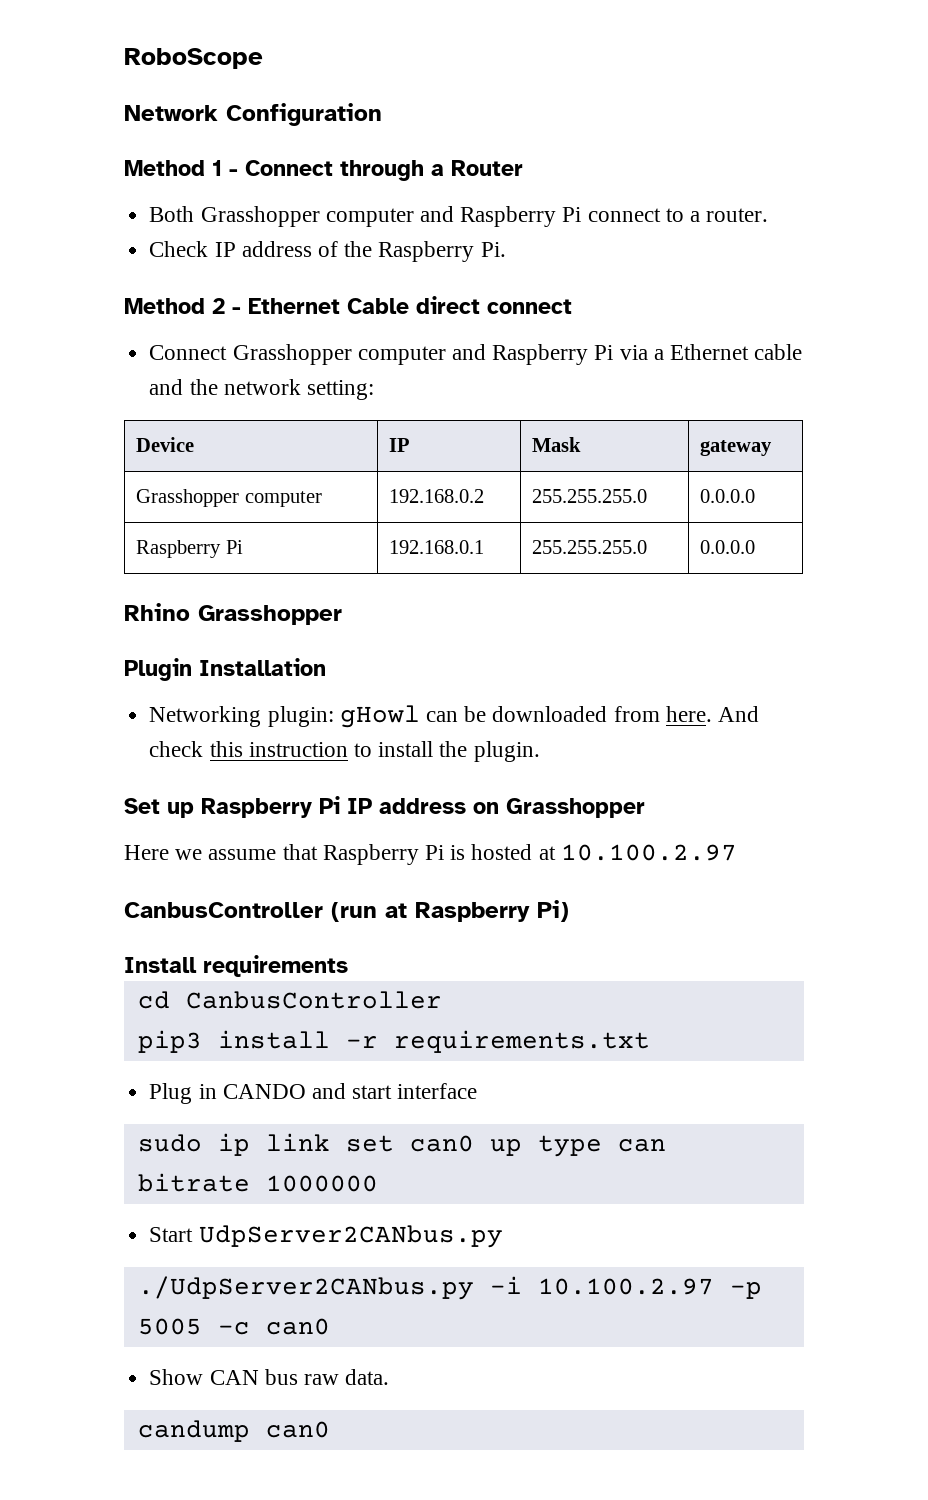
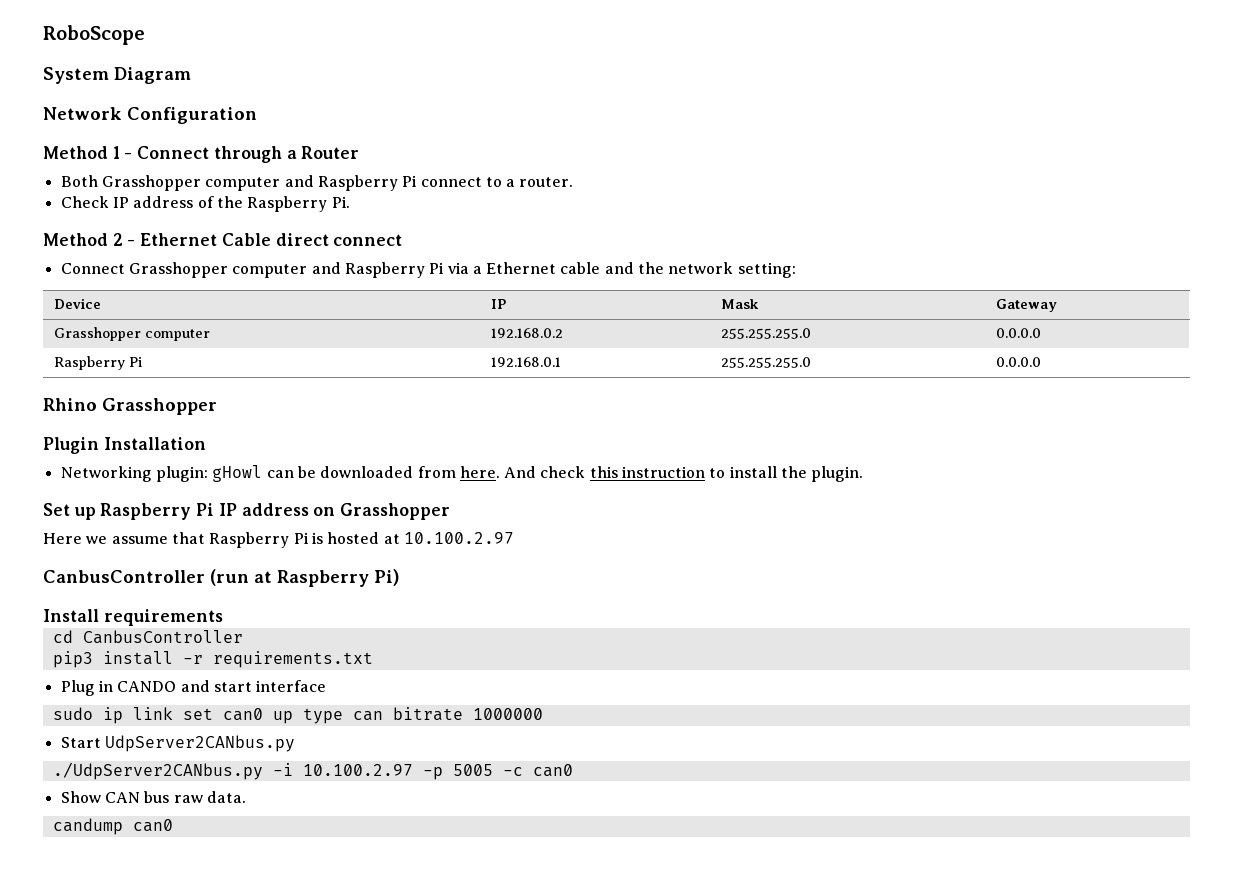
+ System Diagram
- Device | IP | Mask | gateway
+ Device | IP | Mask | Gateway

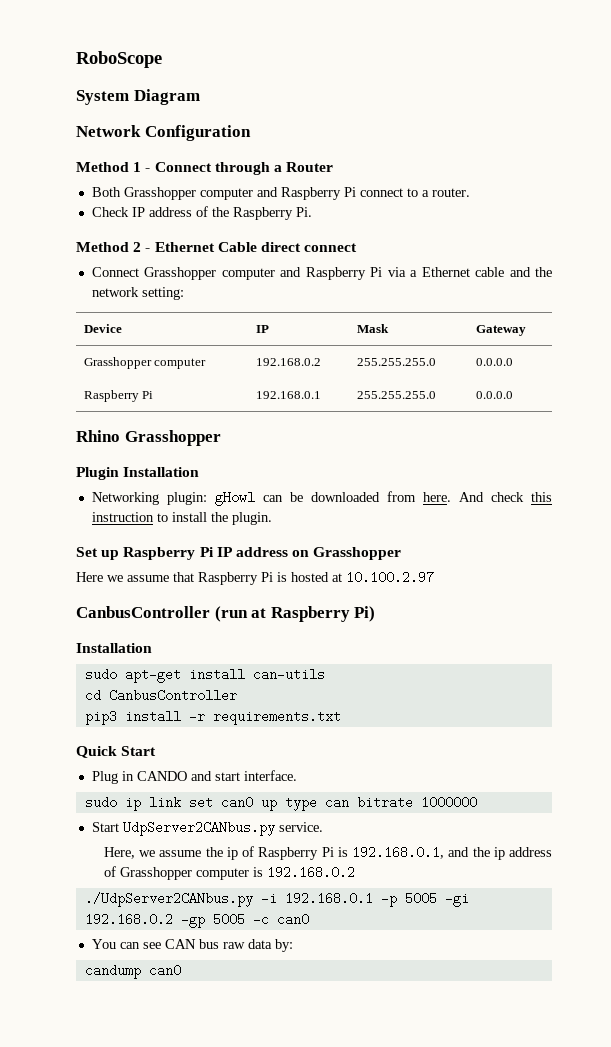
  CanbusController (run at Raspberry Pi)
- Install requirements
+ Installation
+ sudo apt-get install can-utils
+ Quick Start
- Plug in CANDO and start interface
+ Plug in CANDO and start interface.
- Start UdpServer2CANbus.py
+ Start UdpServer2CANbus.py service.
+ Here, we assume the ip of Raspberry Pi is 192.168.0.1, and the ip address of Grasshopper computer is 192.168.0.2
- ./UdpServer2CANbus.py -i 10.100.2.97 -p 5005 -c can0
+ ./UdpServer2CANbus.py -i 192.168.0.1 -p 5005 -gi 192.168.0.2 -gp 5005 -c can0
- Show CAN bus raw data.
+ You can see CAN bus raw data by:

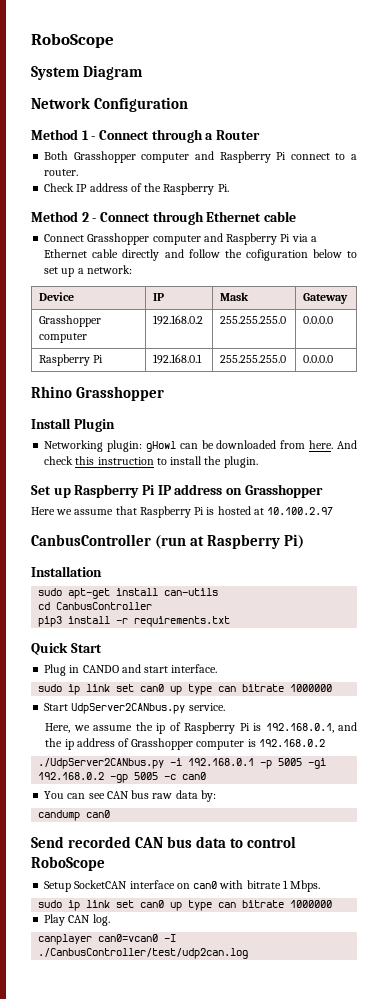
- Method 2 - Ethernet Cable direct connect
+ Method 2 - Connect through Ethernet cable
- Connect Grasshopper computer and Raspberry Pi via a Ethernet cable and the network setting:
+ Connect Grasshopper computer and Raspberry Pi via a Ethernet cable directly and follow the cofiguration below to set up a network:
- Plugin Installation
+ Install Plugin
+ Send recorded CAN bus data to control RoboScope
+ Setup SocketCAN interface on can0 with bitrate 1 Mbps.
+ sudo ip link set can0 up type can bitrate 1000000
+ Play CAN log.
+ canplayer can0=vcan0 -I ./CanbusController/test/udp2can.log

